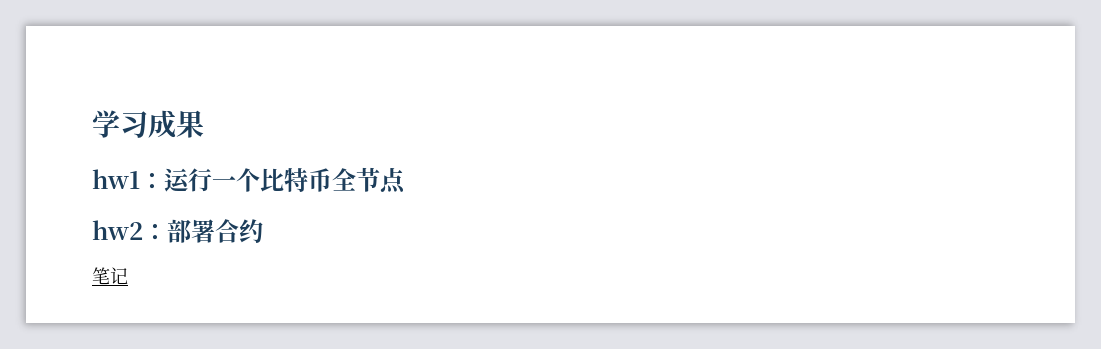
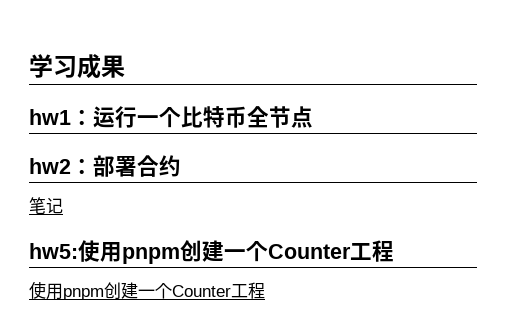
+ hw5:使用pnpm创建一个Counter工程
+ 使用pnpm创建一个Counter工程

